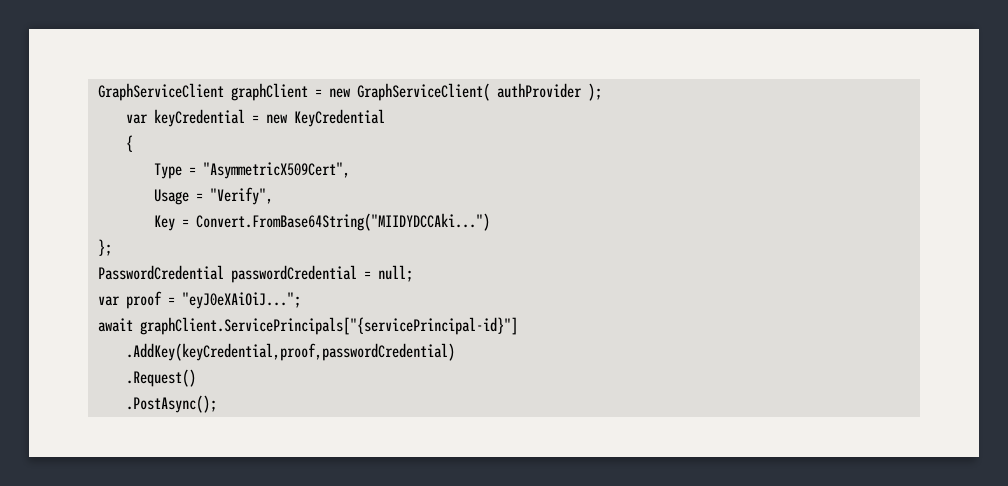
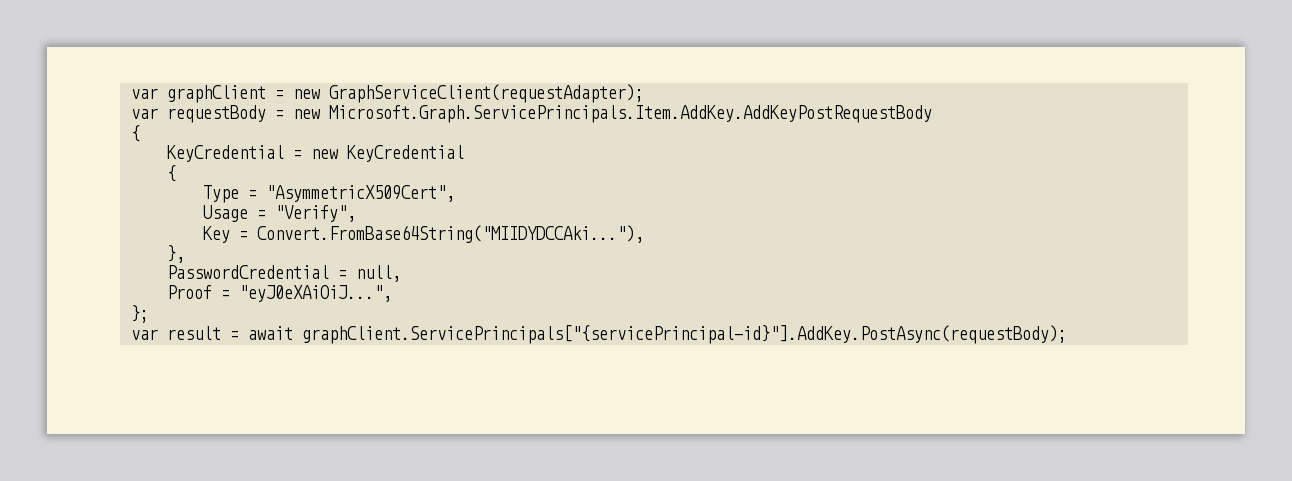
- GraphServiceClient graphClient = new GraphServiceClient( authProvider );
- var keyCredential = new KeyCredential
+ var graphClient = new GraphServiceClient(requestAdapter);
+ var requestBody = new Microsoft.Graph.ServicePrincipals.Item.AddKey.AddKeyPostRequestBody
+ {
+ KeyCredential = new KeyCredential
- Key = Convert.FromBase64String("MIIDYDCCAki...")
+ Key = Convert.FromBase64String("MIIDYDCCAki..."),
+ },
+ PasswordCredential = null,
+ Proof = "eyJ0eXAiOiJ...",
  };
- PasswordCredential passwordCredential = null;
- var proof = "eyJ0eXAiOiJ...";
- await graphClient.ServicePrincipals["{servicePrincipal-id}"]
- .AddKey(keyCredential,proof,passwordCredential)
- .Request()
- .PostAsync();
+ var result = await graphClient.ServicePrincipals["{servicePrincipal-id}"].AddKey.PostAsync(requestBody);

